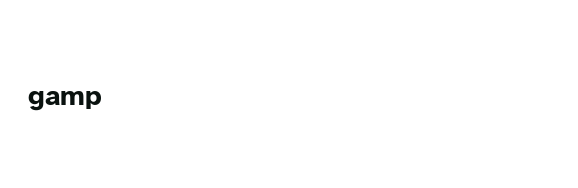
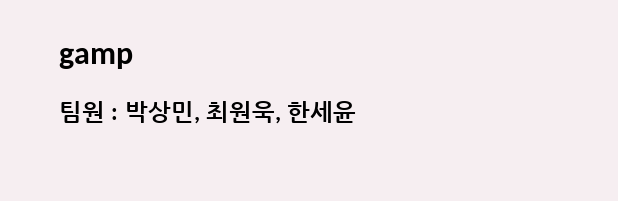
+ 팀원 : 박상민, 최원욱, 한세윤

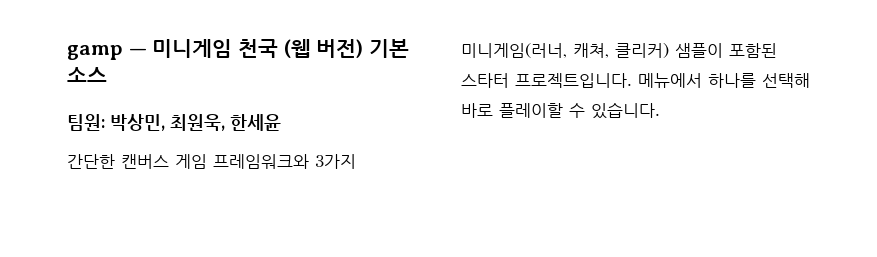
- gamp
- 팀원 : 박상민, 최원욱, 한세윤
+ gamp — 미니게임 천국 (웹 버전) 기본 소스
+ 팀원: 박상민, 최원욱, 한세윤
+ 간단한 캔버스 게임 프레임워크와 3가지 미니게임(러너, 캐쳐, 클리커) 샘플이 포함된 스타터 프로젝트입니다. 메뉴에서 하나를 선택해 바로 플레이할 수 있습니다.

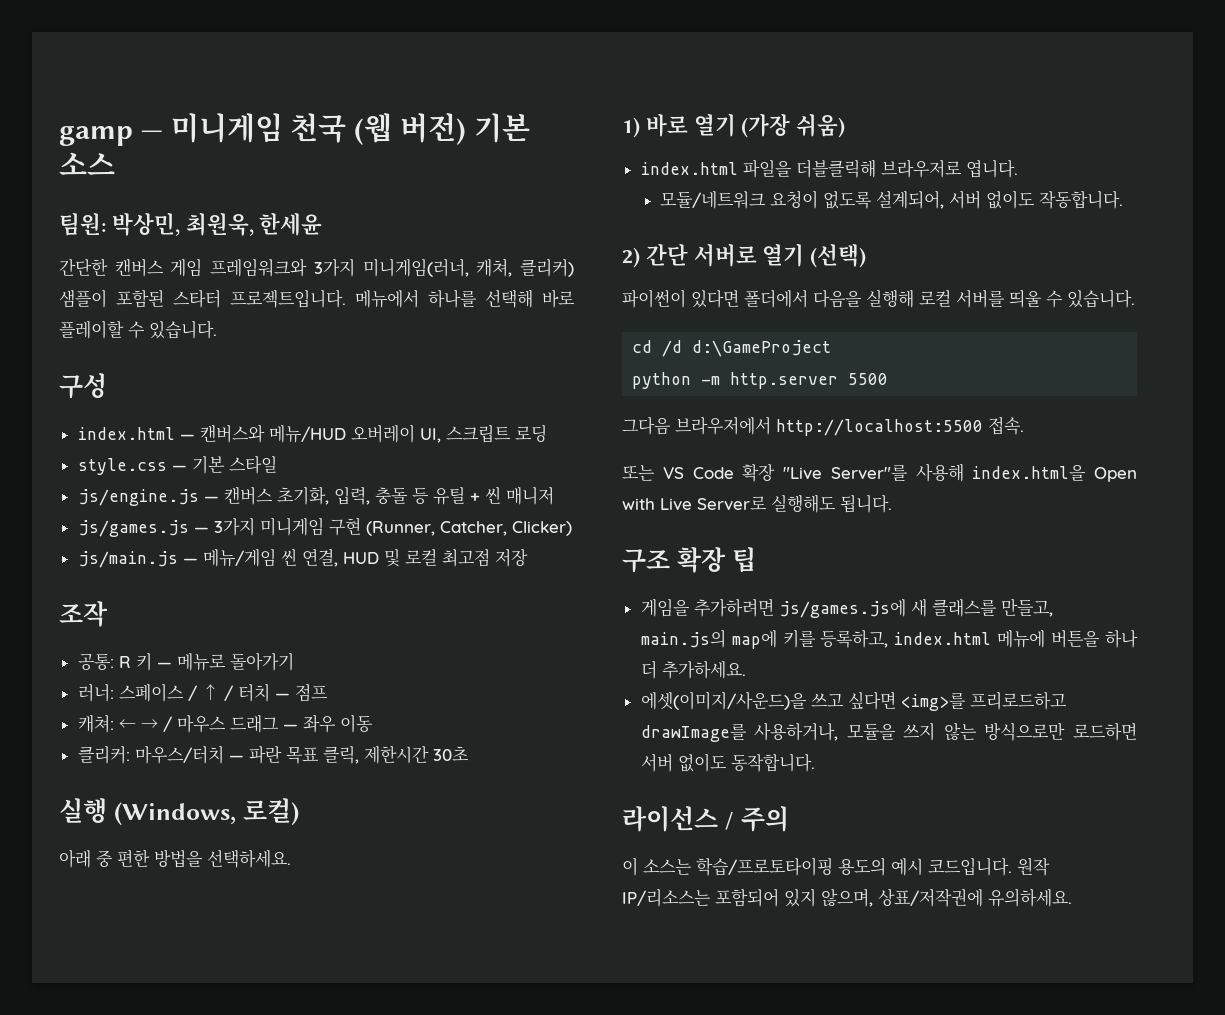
+ 구성
+ index.html — 캔버스와 메뉴/HUD 오버레이 UI, 스크립트 로딩
+ style.css — 기본 스타일
+ js/engine.js — 캔버스 초기화, 입력, 충돌 등 유틸 + 씬 매니저
+ js/games.js — 3가지 미니게임 구현 (Runner, Catcher, Clicker)
+ js/main.js — 메뉴/게임 씬 연결, HUD 및 로컬 최고점 저장
+ 조작
+ 공통: R 키 — 메뉴로 돌아가기
+ 러너: 스페이스 / ↑ / 터치 — 점프
+ 캐쳐: ← → / 마우스 드래그 — 좌우 이동
+ 클리커: 마우스/터치 — 파란 목표 클릭, 제한시간 30초
+ 실행 (Windows, 로컬)
+ 아래 중 편한 방법을 선택하세요.
+ 1) 바로 열기 (가장 쉬움)
+ index.html 파일을 더블클릭해 브라우저로 엽니다.
+ 모듈/네트워크 요청이 없도록 설계되어, 서버 없이도 작동합니다.
+ 2) 간단 서버로 열기 (선택)
+ 파이썬이 있다면 폴더에서 다음을 실행해 로컬 서버를 띄울 수 있습니다.
+ cd /d d:\GameProject
+ python -m http.server 5500
+ 그다음 브라우저에서 http://localhost:5500 접속.
+ 또는 VS Code 확장 "Live Server"를 사용해 index.html을 Open with Live Server로 실행해도 됩니다.
+ 구조 확장 팁
+ 게임을 추가하려면 js/games.js에 새 클래스를 만들고, main.js의 map에 키를 등록하고, index.html 메뉴에 버튼을 하나 더 추가하세요.
+ 에셋(이미지/사운드)을 쓰고 싶다면 <img>를 프리로드하고 drawImage를 사용하거나, 모듈을 쓰지 않는 방식으로만 로드하면 서버 없이도 동작합니다.
+ 라이선스 / 주의
+ 이 소스는 학습/프로토타이핑 용도의 예시 코드입니다. 원작 IP/리소스는 포함되어 있지 않으며, 상표/저작권에 유의하세요.

